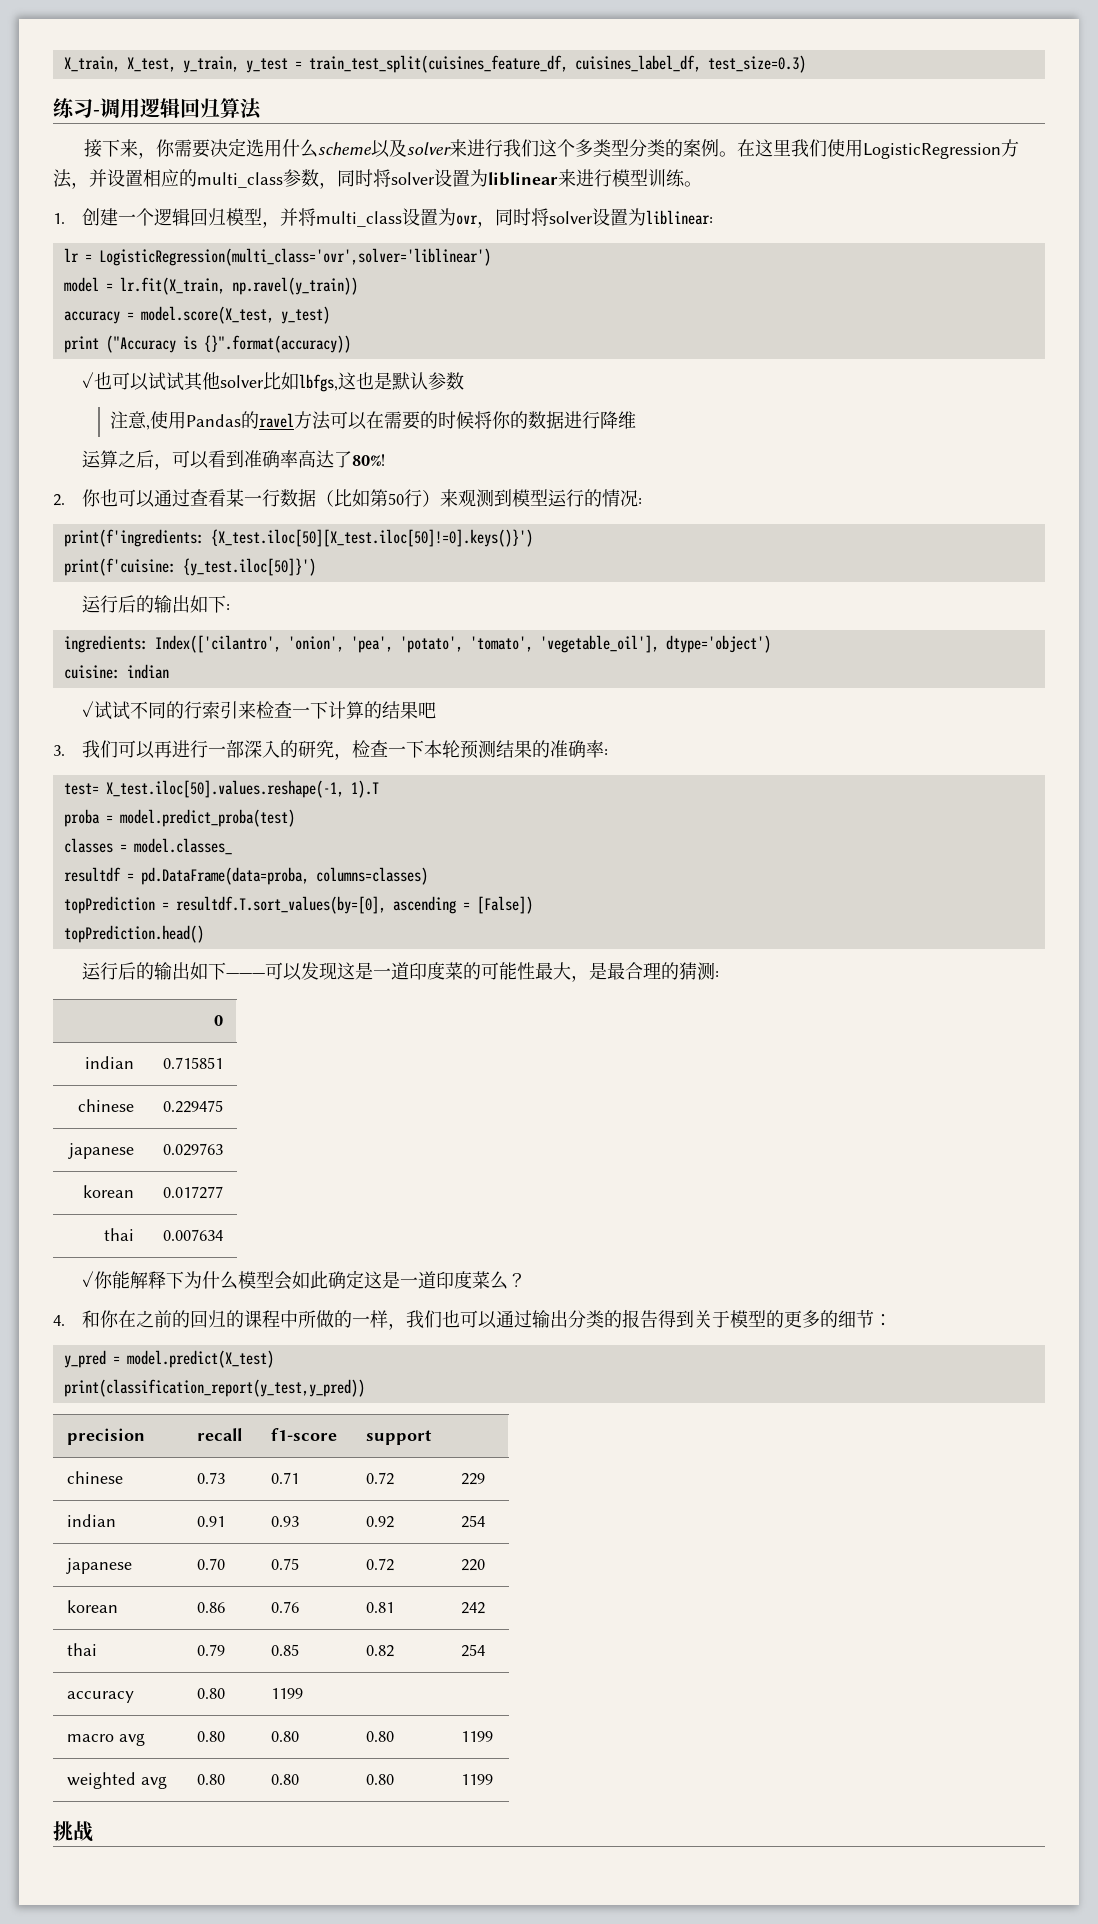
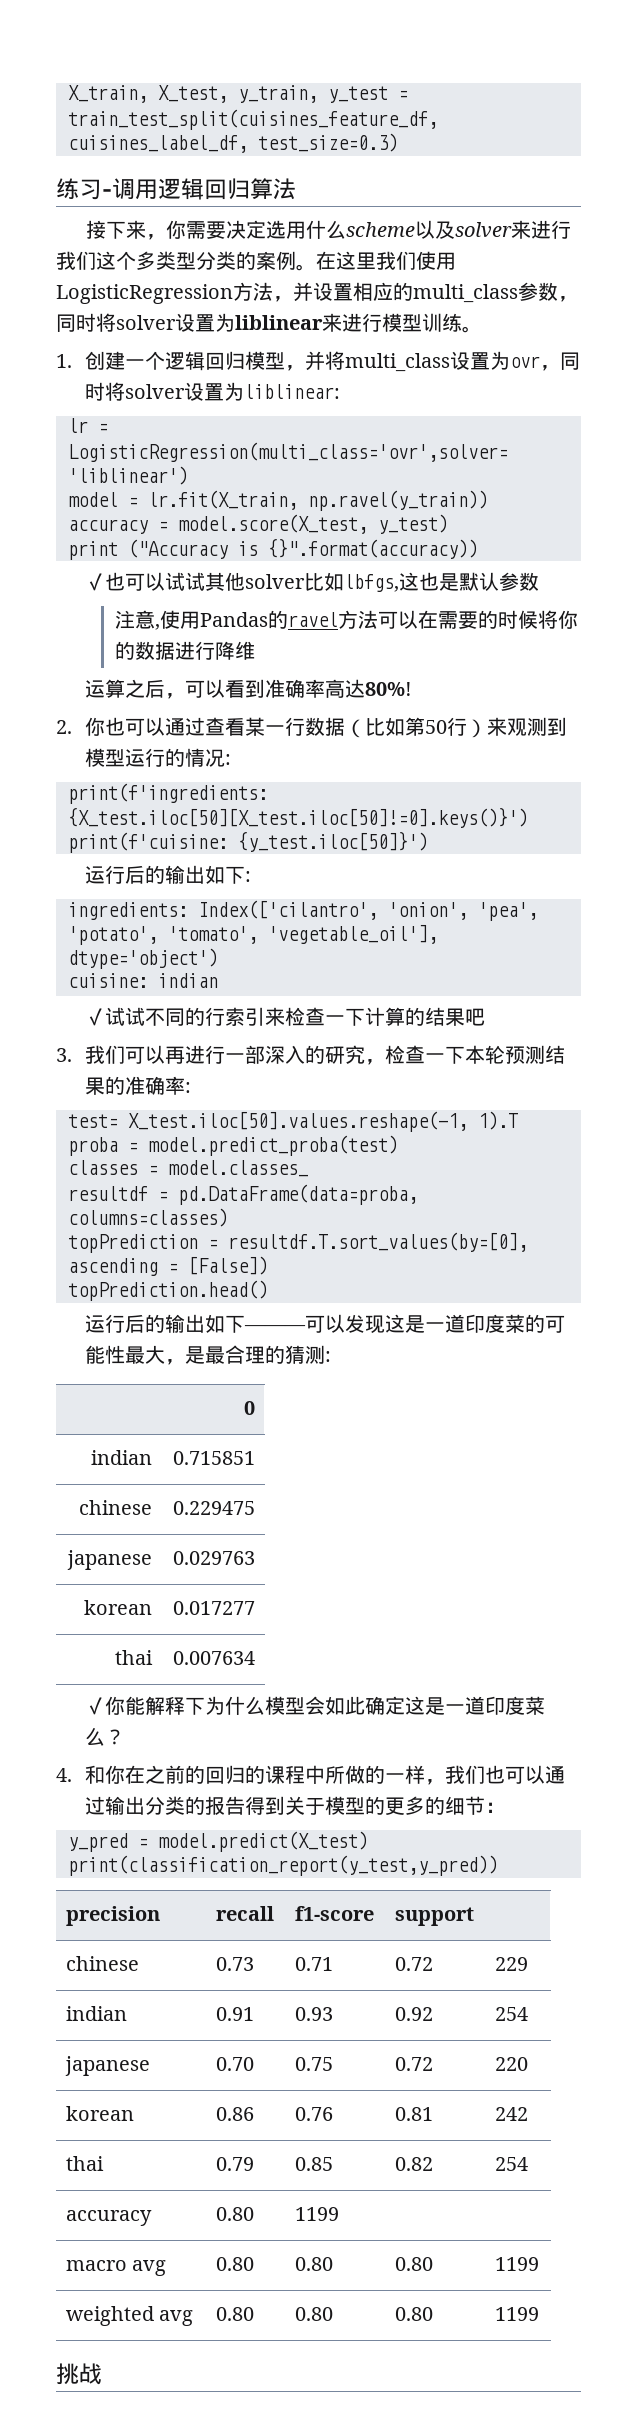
- 运算之后，可以看到准确率高达了80%!
+ 运算之后，可以看到准确率高达80%!

